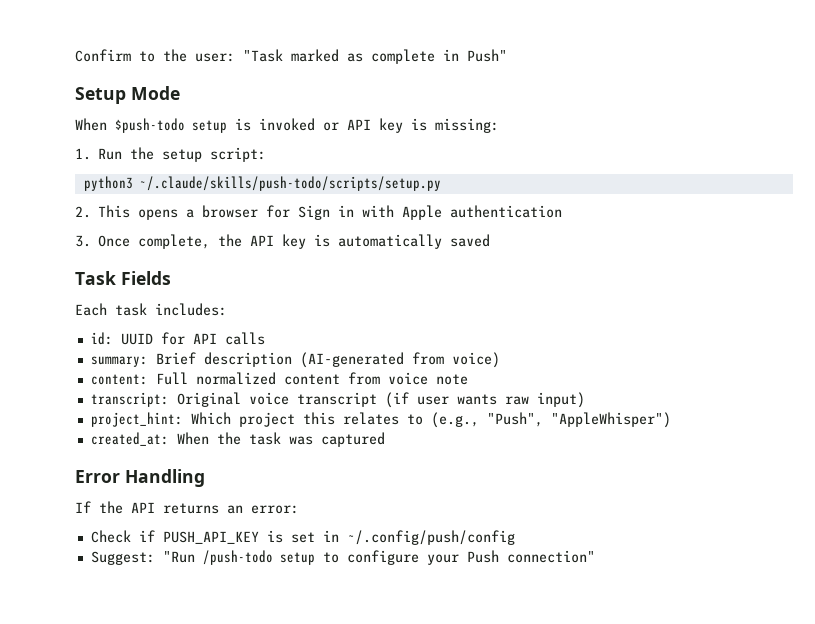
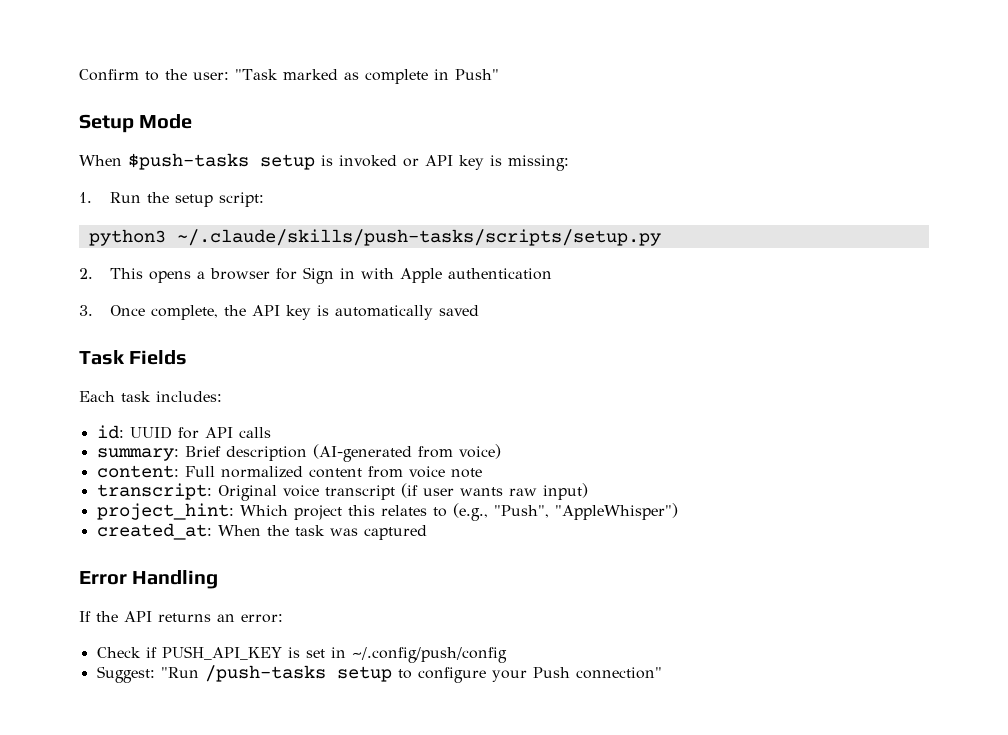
- When $push-todo setup is invoked or API key is missing:
+ When $push-tasks setup is invoked or API key is missing:
- python3 ~/.claude/skills/push-todo/scripts/setup.py
+ python3 ~/.claude/skills/push-tasks/scripts/setup.py
- Suggest: "Run /push-todo setup to configure your Push connection"
+ Suggest: "Run /push-tasks setup to configure your Push connection"

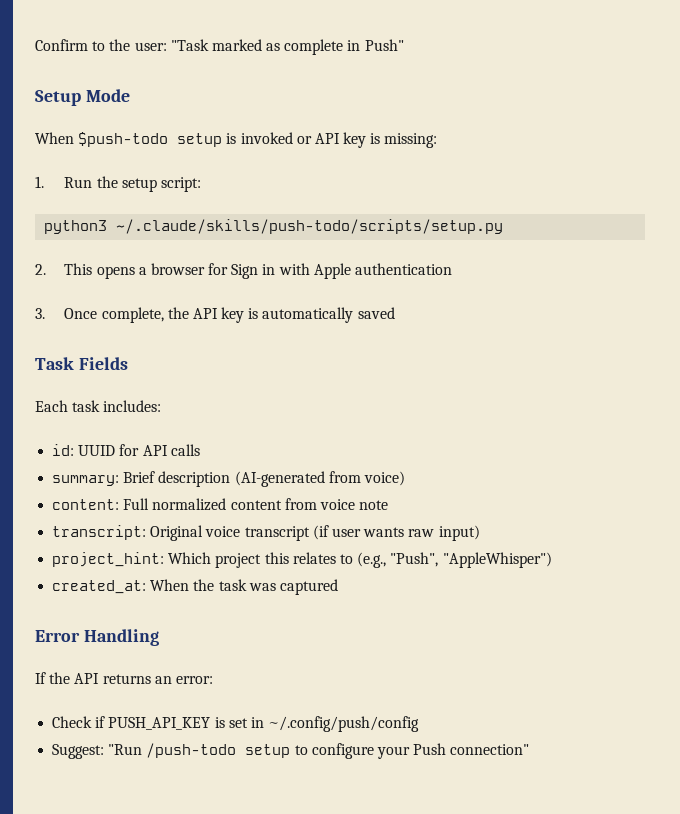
- When $push-tasks setup is invoked or API key is missing:
+ When $push-todo setup is invoked or API key is missing:
- python3 ~/.claude/skills/push-tasks/scripts/setup.py
+ python3 ~/.claude/skills/push-todo/scripts/setup.py
- Suggest: "Run /push-tasks setup to configure your Push connection"
+ Suggest: "Run /push-todo setup to configure your Push connection"

